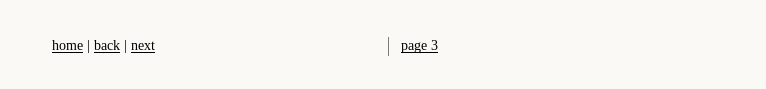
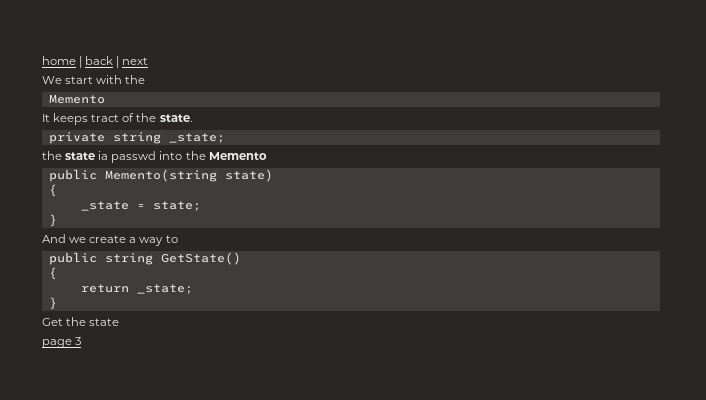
+ We start with the
+ Memento
+ It keeps tract of the state.
+ private string _state;
+ the state ia passwd into the Memento
+ public Memento(string state)
+ {
+ _state = state;
+ }
+ And we create a way to
+ public string GetState()
+ {
+ return _state;
+ }
+ Get the state

